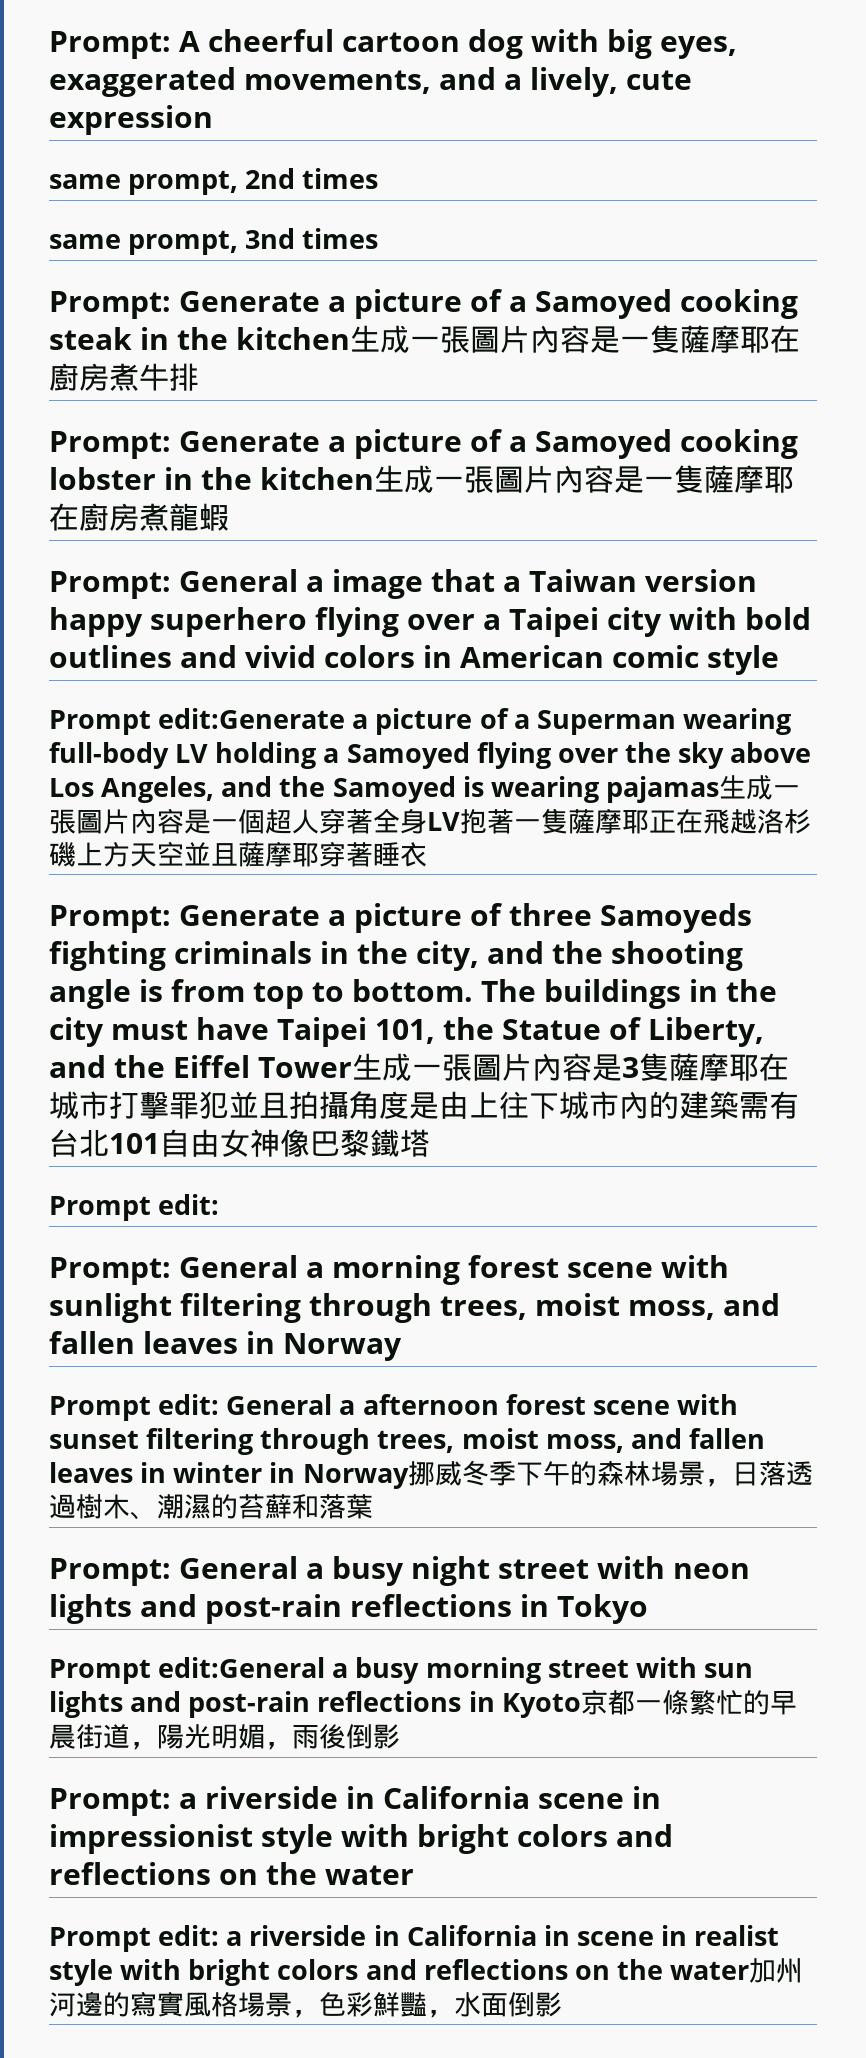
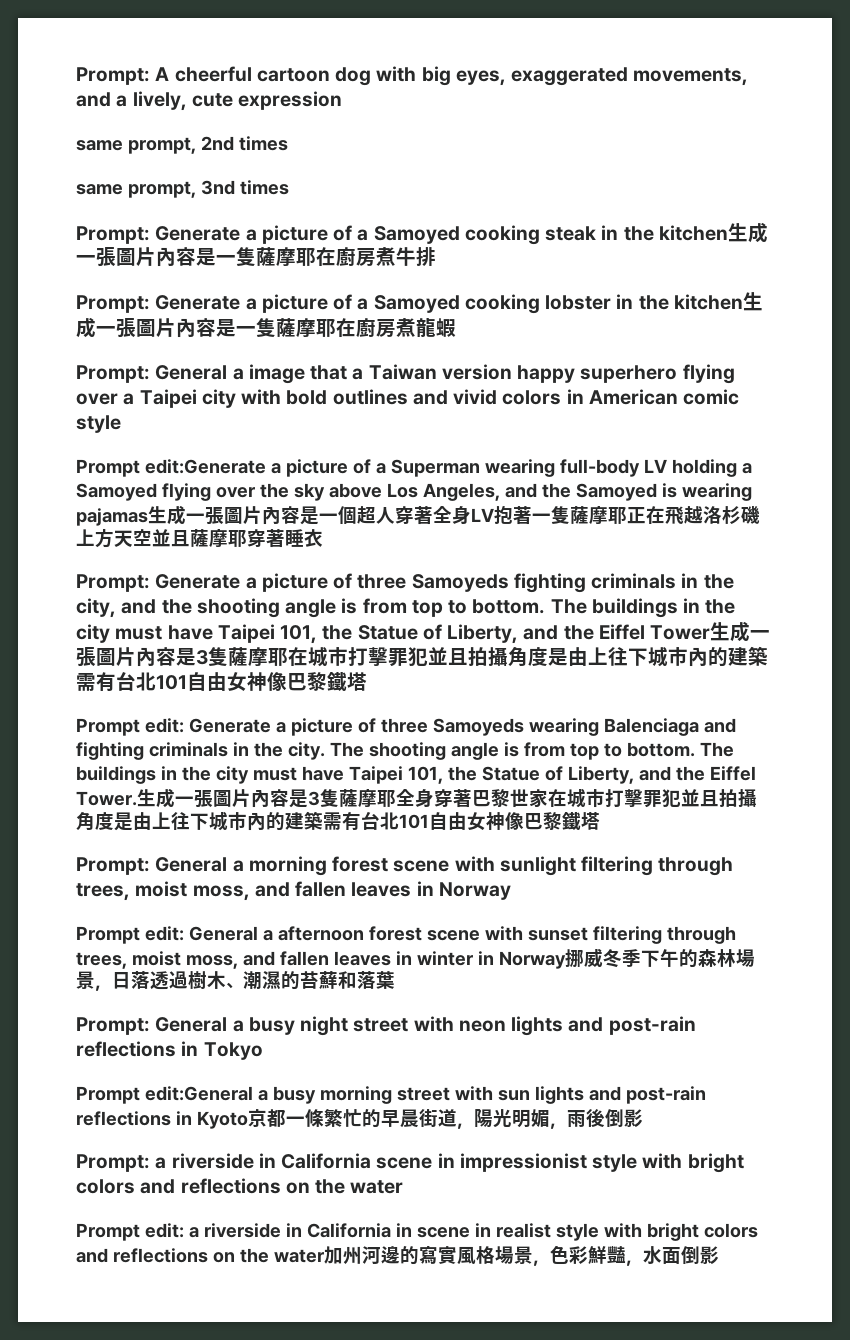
  The buildings in the city must have Taipei 101, the Statue of Liberty, and the Eiffel Tower生成一張圖片內容是3隻薩摩耶在城市打擊罪犯並且拍攝角度是由上往下城市內的建築需有台北101自由女神像巴黎鐵塔
- Prompt edit:
+ Prompt edit: Generate a picture of three Samoyeds wearing Balenciaga and fighting criminals in the city. The shooting angle is from top to bottom. The buildings in the city must have Taipei 101, the Statue of Liberty, and the Eiffel Tower.生成一張圖片內容是3隻薩摩耶全身穿著巴黎世家在城市打擊罪犯並且拍攝角度是由上往下城市內的建築需有台北101自由女神像巴黎鐵塔

